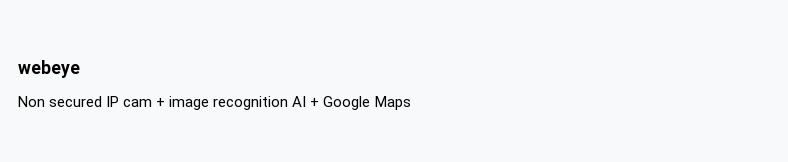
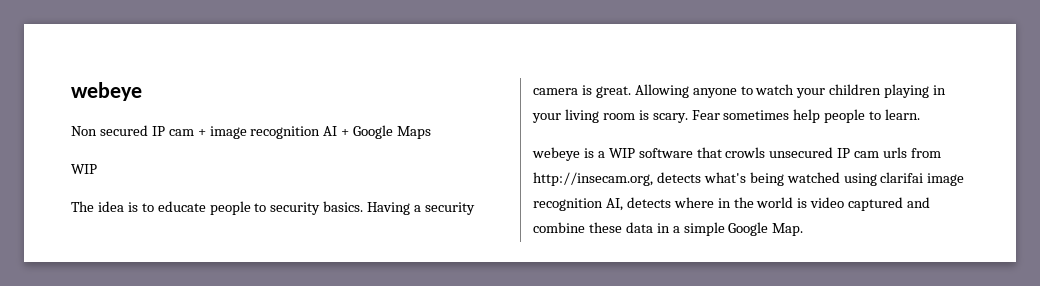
  Non secured IP cam + image recognition AI + Google Maps
+ WIP
+ The idea is to educate people to security basics. Having a security camera is great. Allowing anyone to watch your children playing in your living room is scary. Fear sometimes help people to learn.
+ webeye is a WIP software that crowls unsecured IP cam urls from http://insecam.org, detects what's being watched using clarifai image recognition AI, detects where in the world is video captured and combine these data in a simple Google Map.

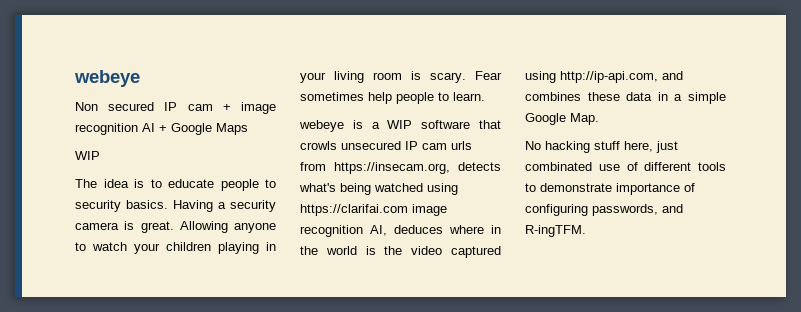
- webeye is a WIP software that crowls unsecured IP cam urls from http://insecam.org, detects what's being watched using clarifai image recognition AI, detects where in the world is video captured and combine these data in a simple Google Map.
+ webeye is a WIP software that crowls unsecured IP cam urls from https://insecam.org, detects what's being watched using https://clarifai.com image recognition AI, deduces where in the world is the video captured using http://ip-api.com, and combines these data in a simple Google Map.
+ No hacking stuff here, just combinated use of different tools to demonstrate importance of configuring passwords, and R-ingTFM.

